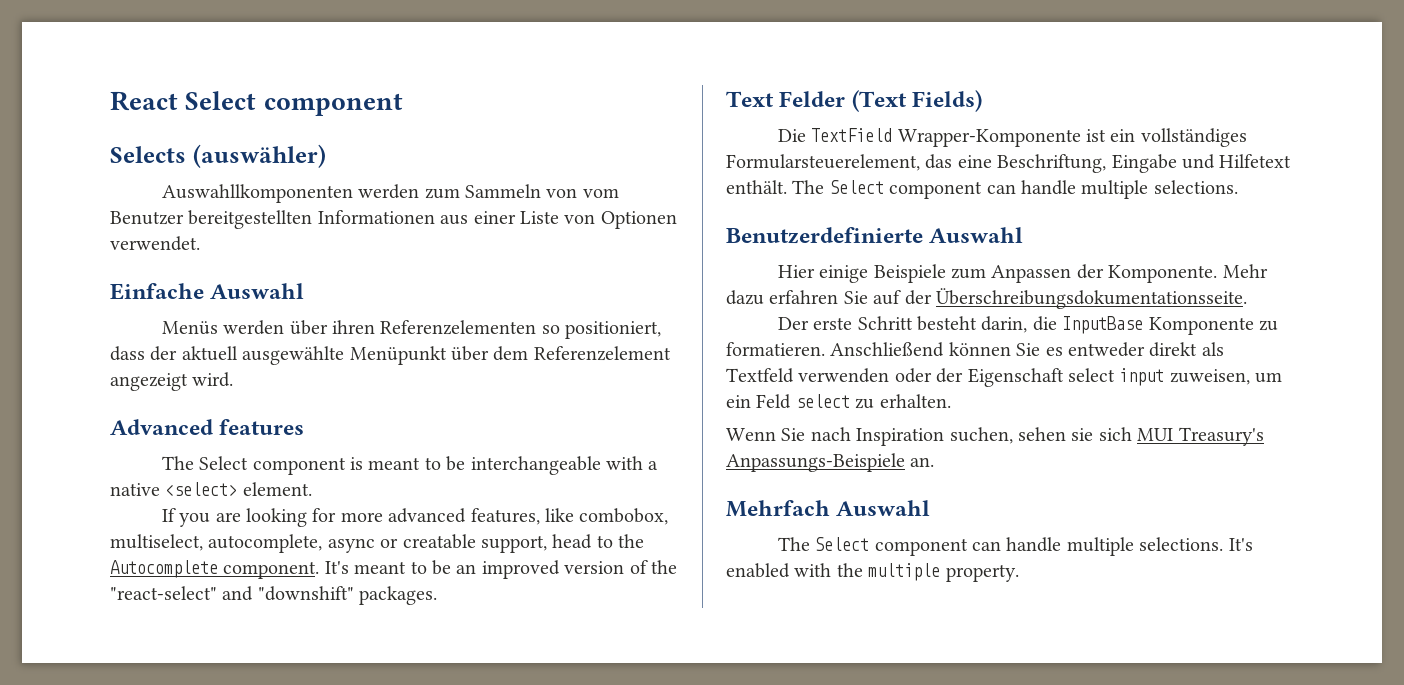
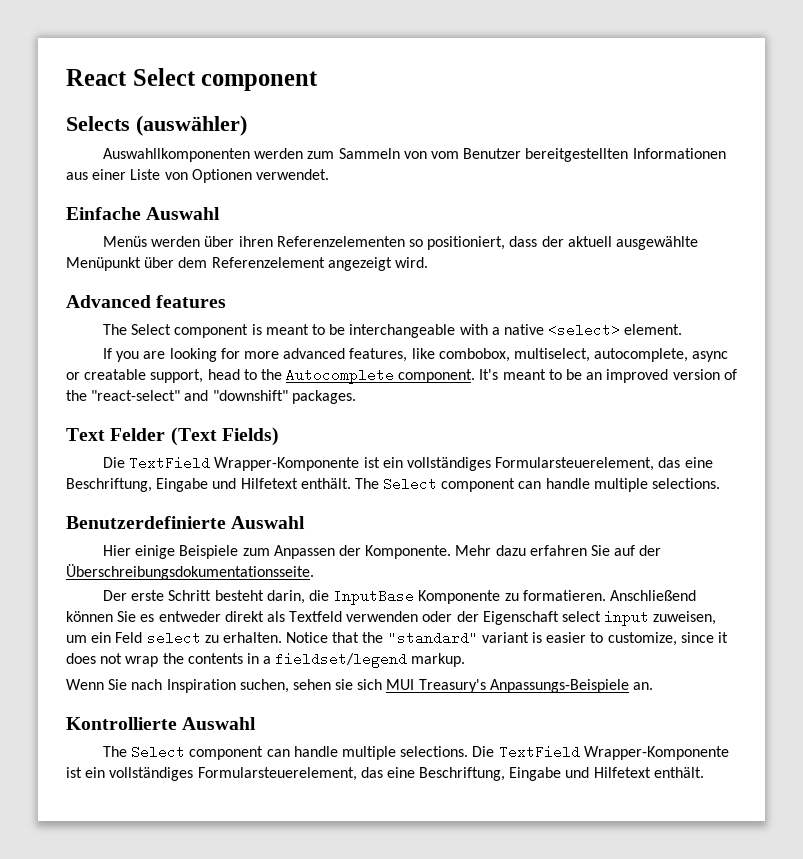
+ Notice that the "standard" variant is easier to customize, since it does not wrap the contents in a fieldset/legend markup.
- Mehrfach Auswahl
+ Kontrollierte Auswahl
- The Select component can handle multiple selections. It's enabled with the multiple property.
+ The Select component can handle multiple selections. Die TextField Wrapper-Komponente ist ein vollständiges Formularsteuerelement, das eine Beschriftung, Eingabe und Hilfetext enthält.

